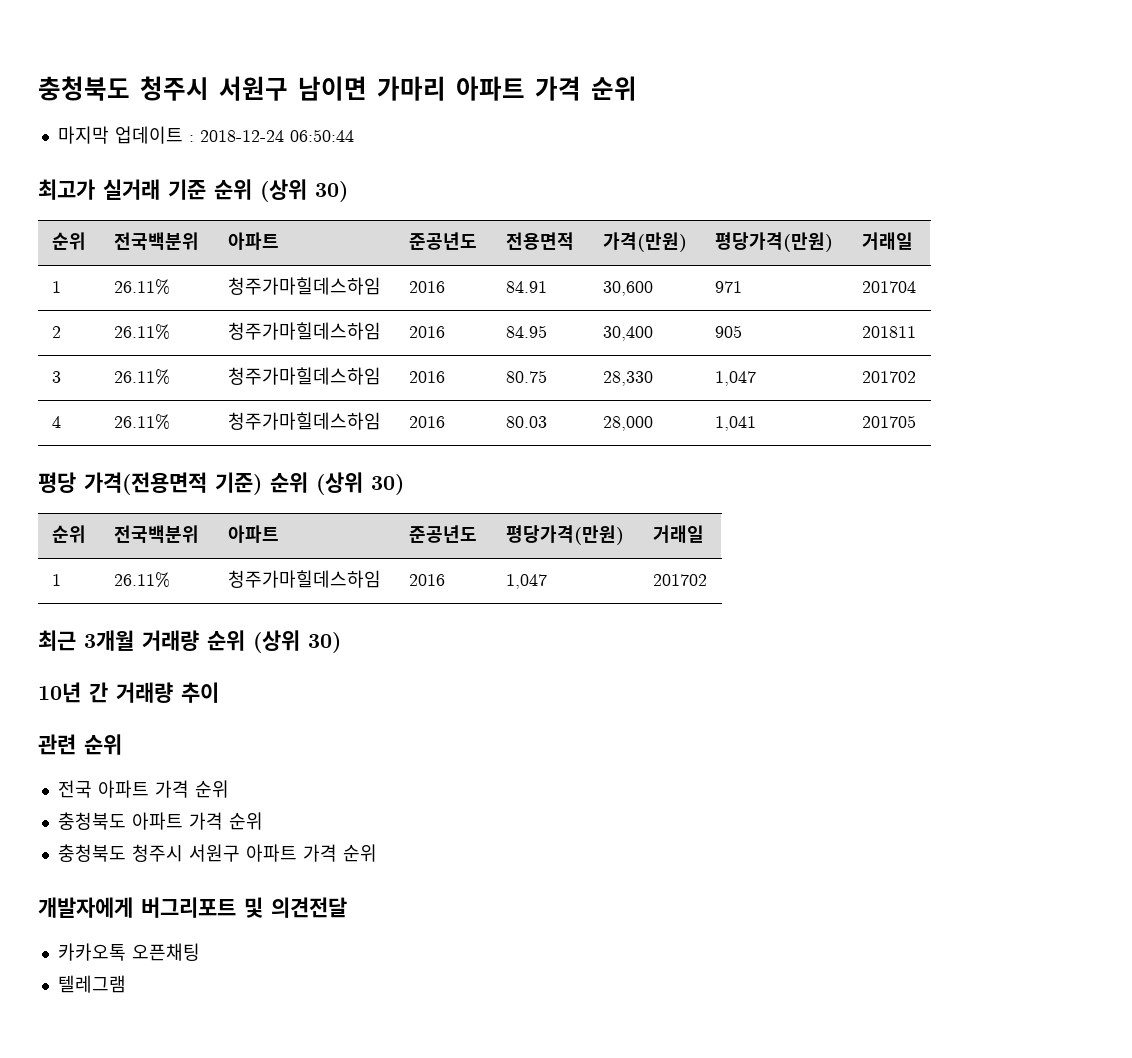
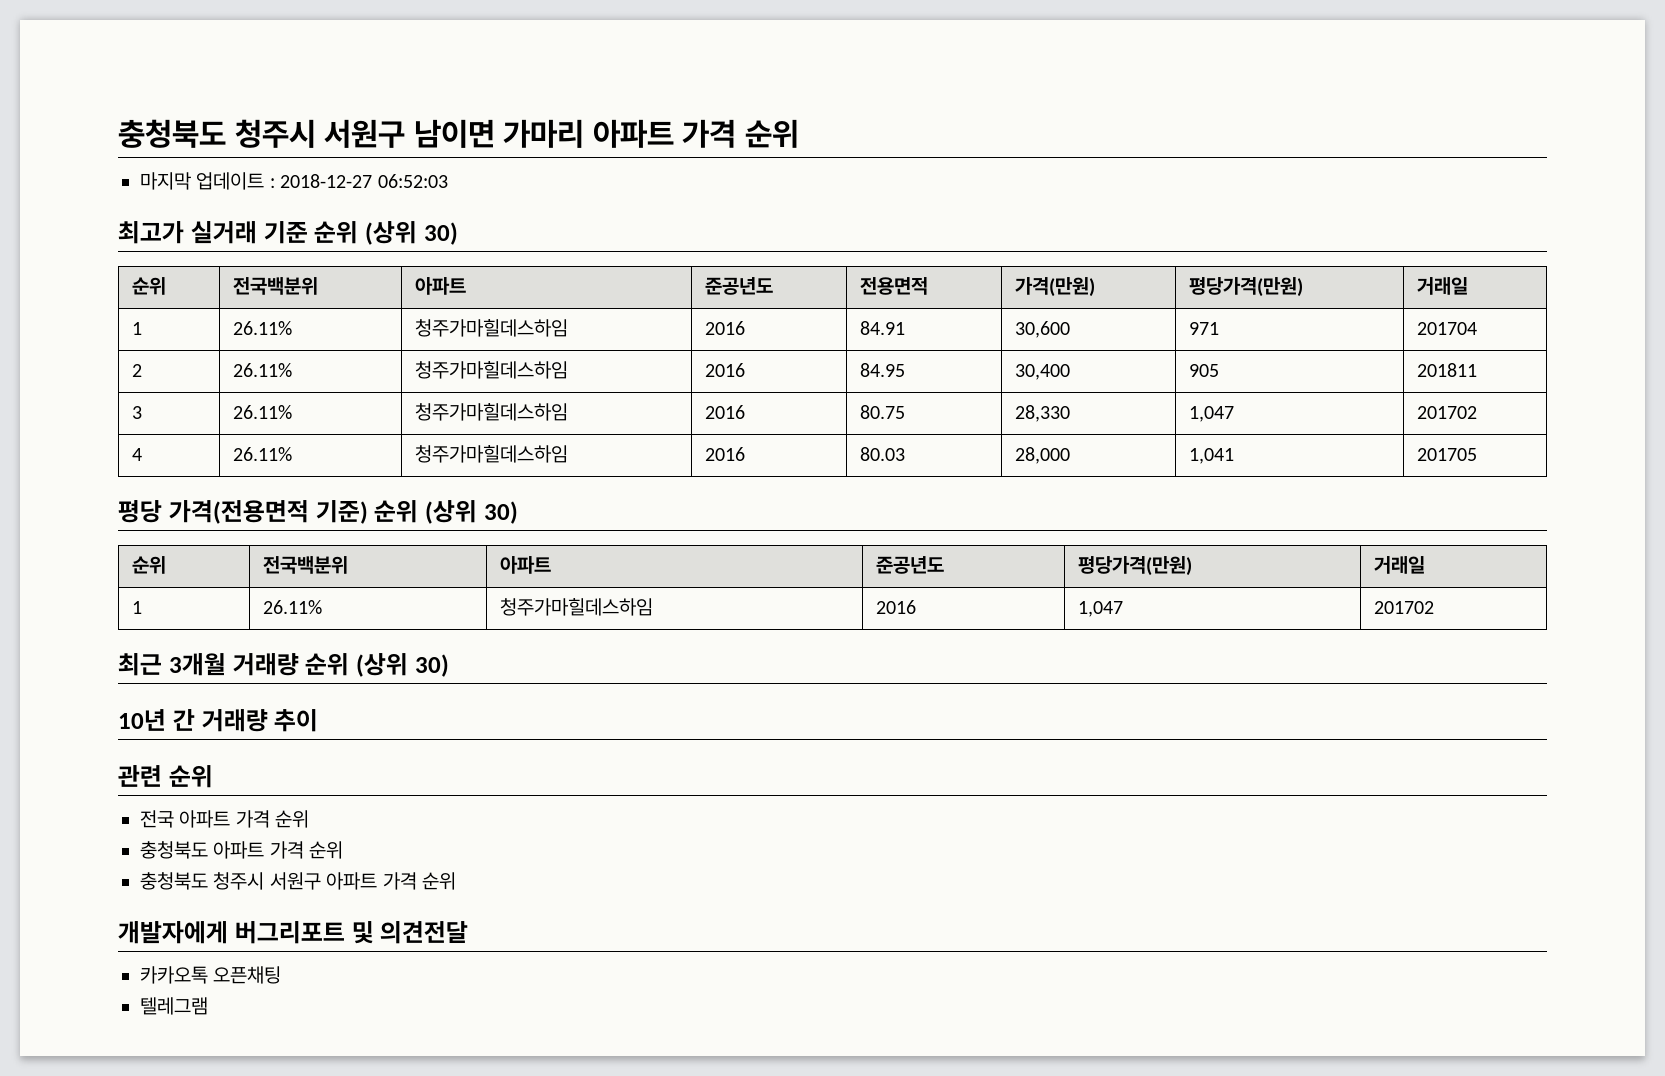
- 마지막 업데이트 : 2018-12-24 06:50:44
+ 마지막 업데이트 : 2018-12-27 06:52:03

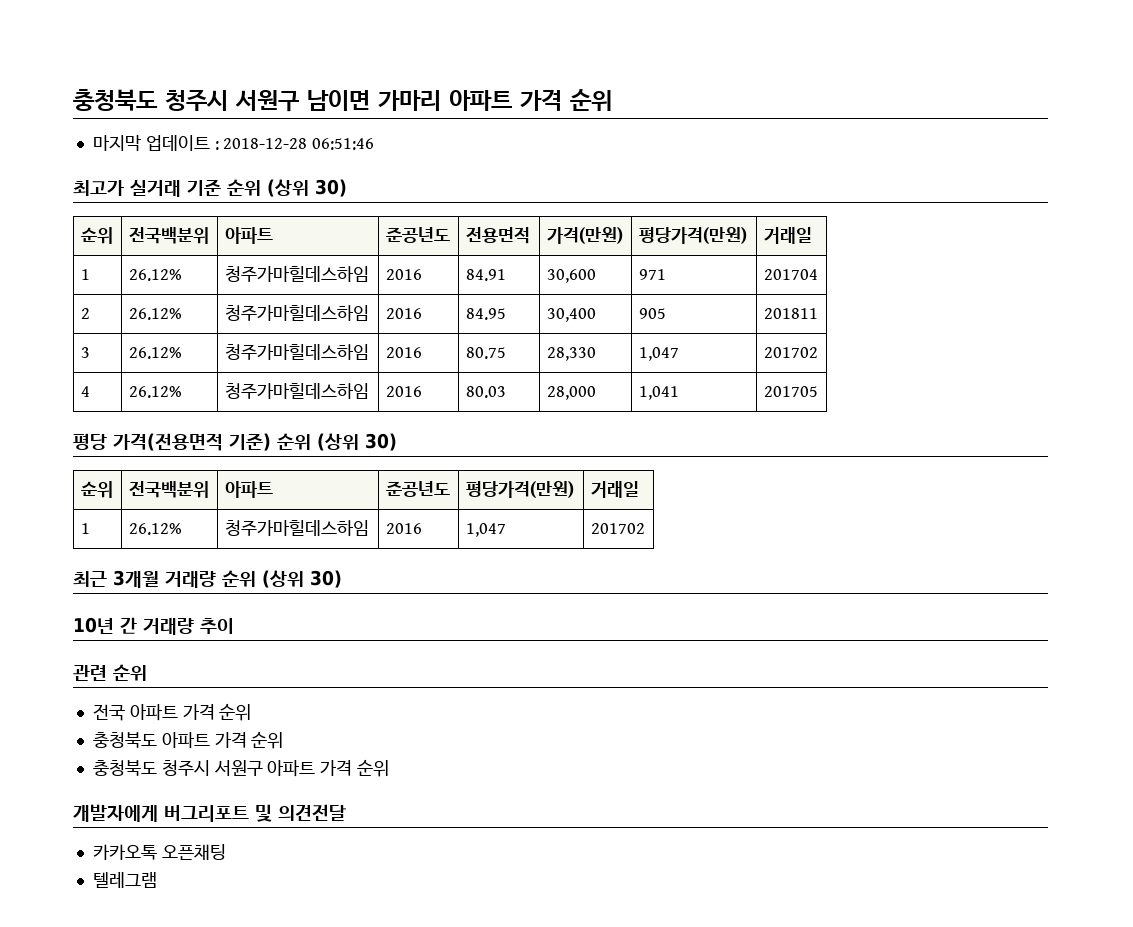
- 마지막 업데이트 : 2018-12-27 06:52:03
+ 마지막 업데이트 : 2018-12-28 06:51:46
- 1 | 26.11% | 청주가마힐데스하임 | 2016 | 84.91 | 30,600 | 971 | 201704
+ 1 | 26.12% | 청주가마힐데스하임 | 2016 | 84.91 | 30,600 | 971 | 201704
- 2 | 26.11% | 청주가마힐데스하임 | 2016 | 84.95 | 30,400 | 905 | 201811
+ 2 | 26.12% | 청주가마힐데스하임 | 2016 | 84.95 | 30,400 | 905 | 201811
- 3 | 26.11% | 청주가마힐데스하임 | 2016 | 80.75 | 28,330 | 1,047 | 201702
+ 3 | 26.12% | 청주가마힐데스하임 | 2016 | 80.75 | 28,330 | 1,047 | 201702
- 4 | 26.11% | 청주가마힐데스하임 | 2016 | 80.03 | 28,000 | 1,041 | 201705
+ 4 | 26.12% | 청주가마힐데스하임 | 2016 | 80.03 | 28,000 | 1,041 | 201705
- 1 | 26.11% | 청주가마힐데스하임 | 2016 | 1,047 | 201702
+ 1 | 26.12% | 청주가마힐데스하임 | 2016 | 1,047 | 201702

